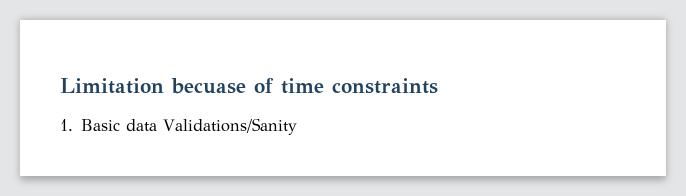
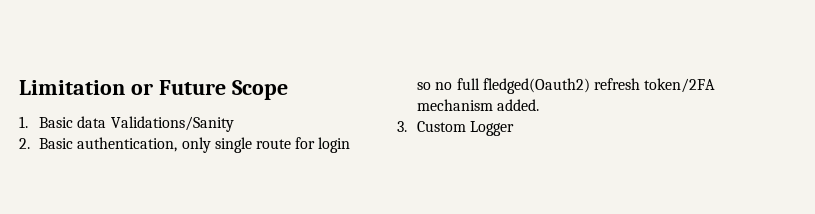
- Limitation becuase of time constraints
+ Limitation or Future Scope
+ 2. Basic authentication, only single route for login so no full fledged(Oauth2) refresh token/2FA mechanism added.
+ 3. Custom Logger

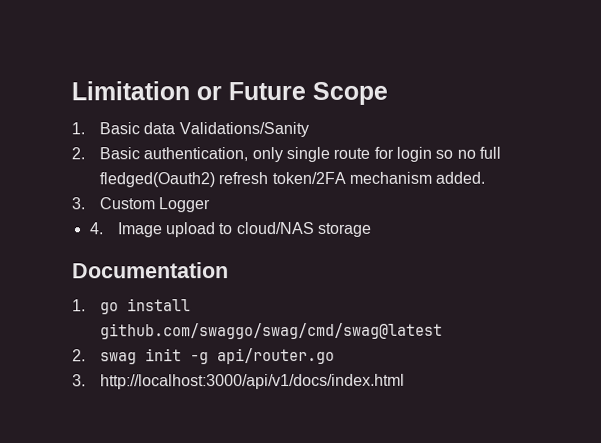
+ 4. Image upload to cloud/NAS storage
+ Documentation
+ 1. go install github.com/swaggo/swag/cmd/swag@latest
+ 2. swag init -g api/router.go
+ 3. http://localhost:3000/api/v1/docs/index.html

